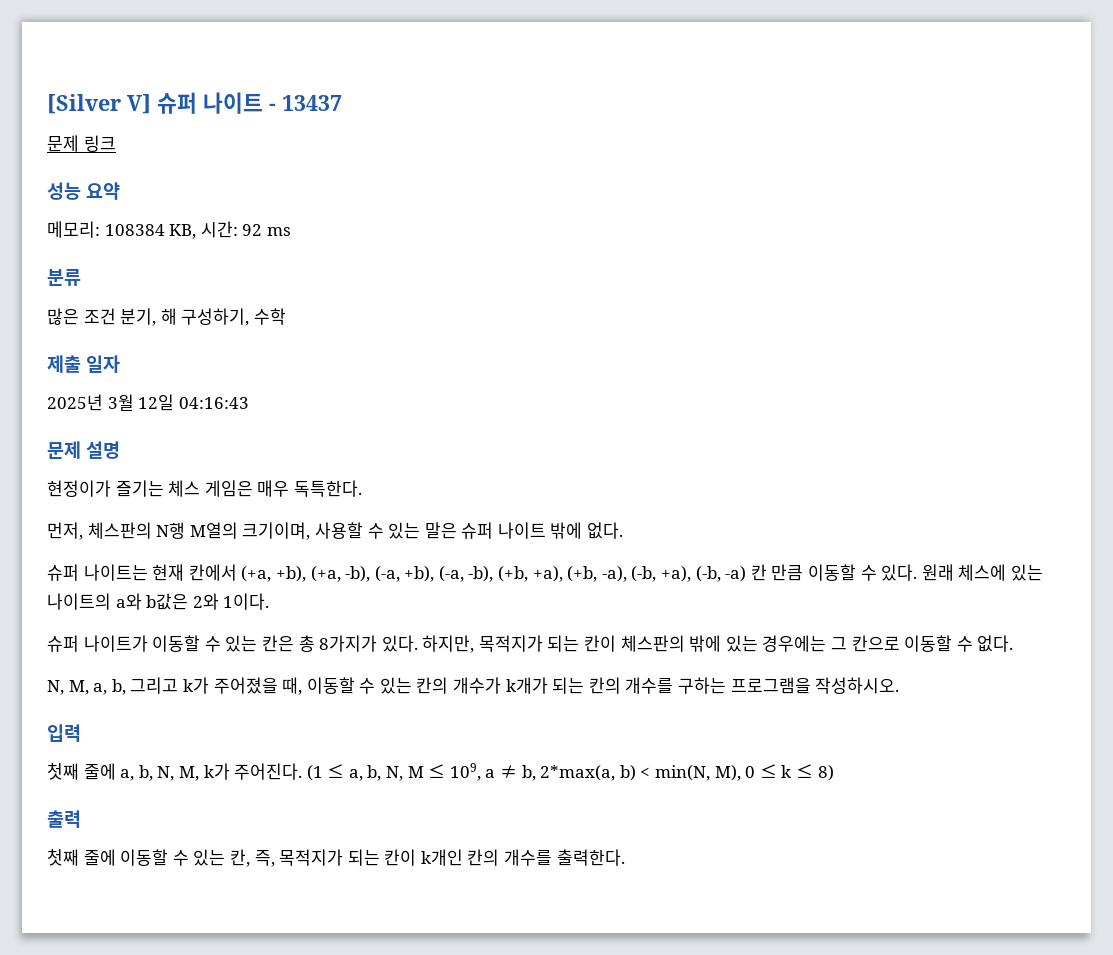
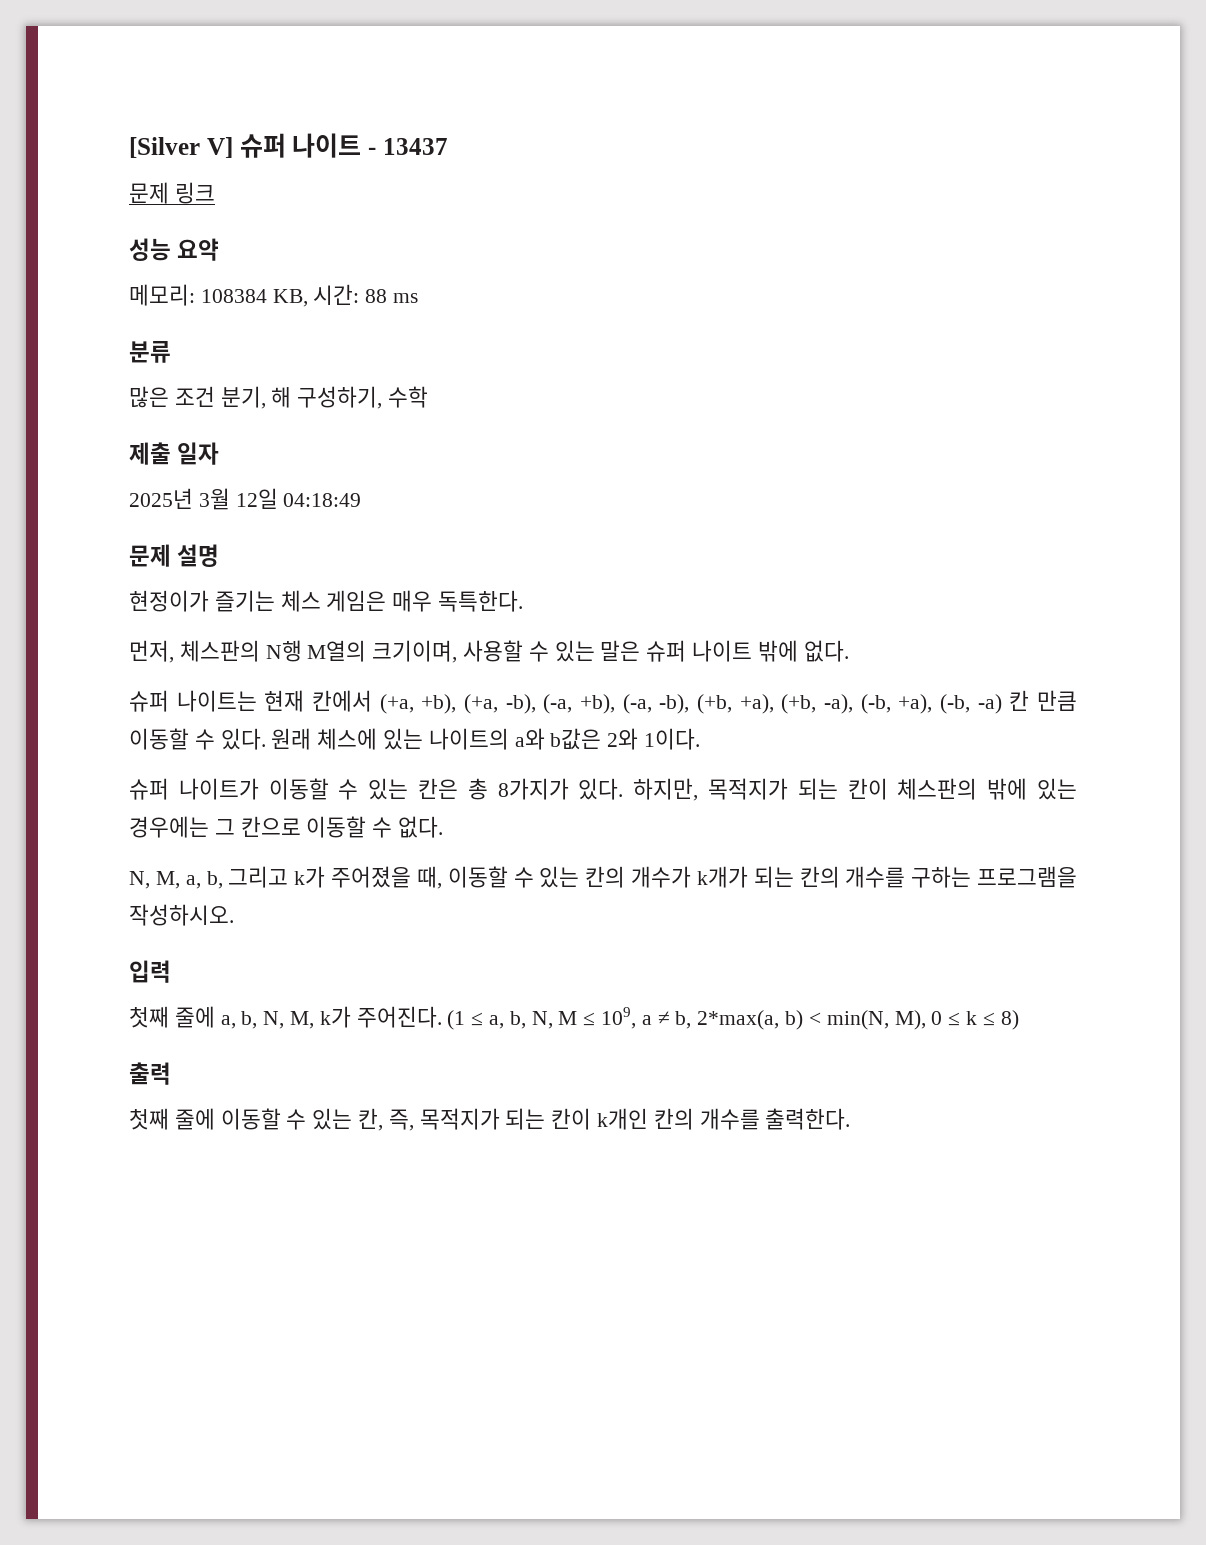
- 메모리: 108384 KB, 시간: 92 ms
+ 메모리: 108384 KB, 시간: 88 ms
- 2025년 3월 12일 04:16:43
+ 2025년 3월 12일 04:18:49

